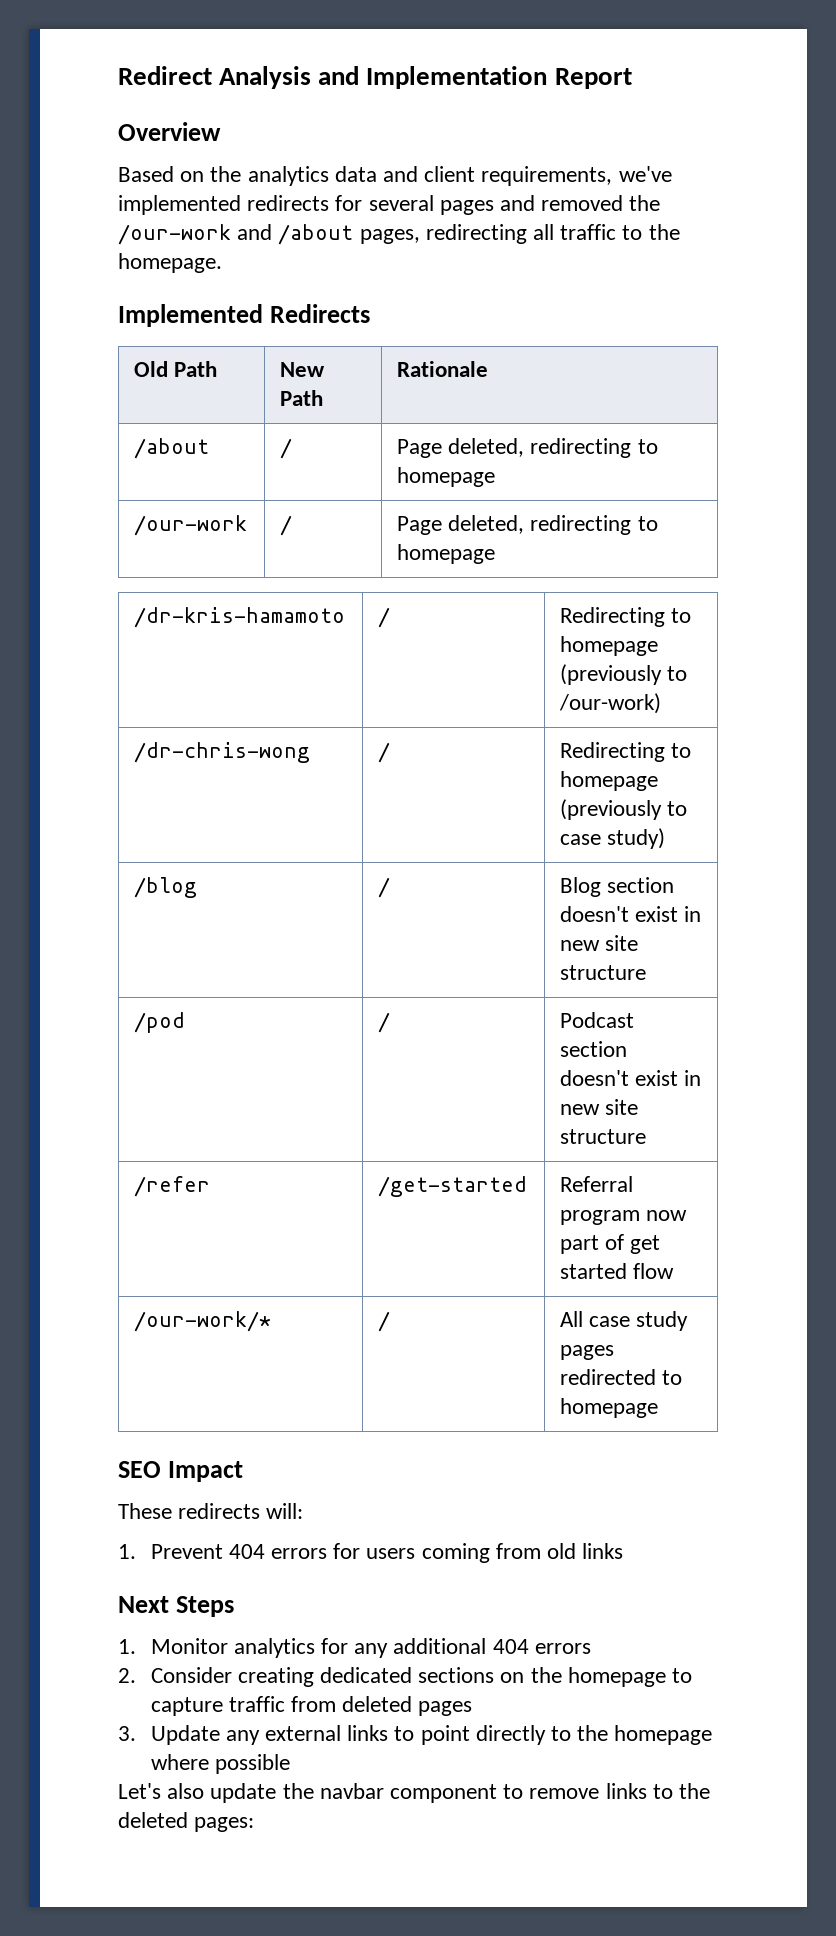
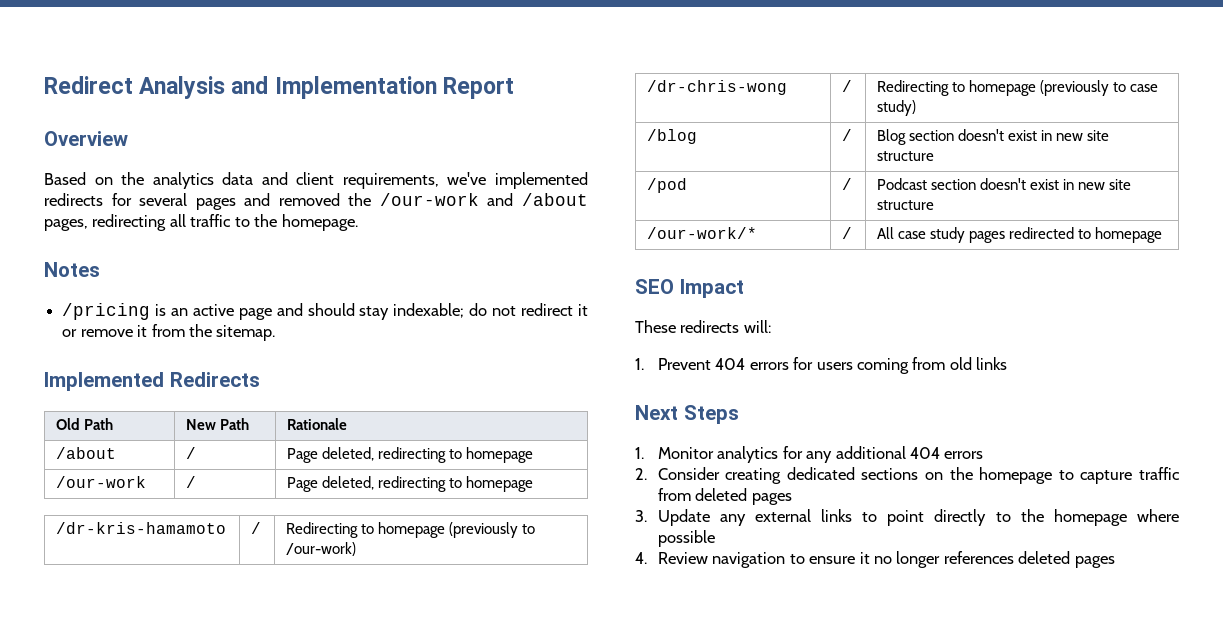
+ Notes
+ /pricing is an active page and should stay indexable; do not redirect it or remove it from the sitemap.
- /refer | /get-started | Referral program now part of get started flow
- Let's also update the navbar component to remove links to the deleted pages:
+ 4. Review navigation to ensure it no longer references deleted pages

